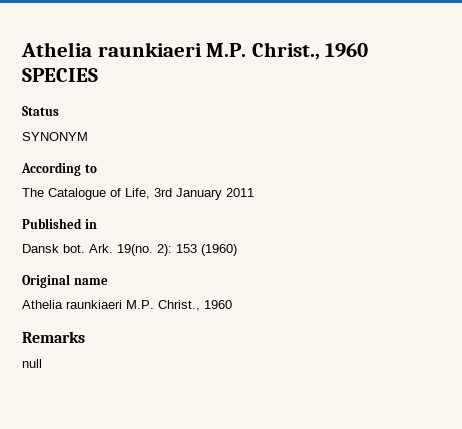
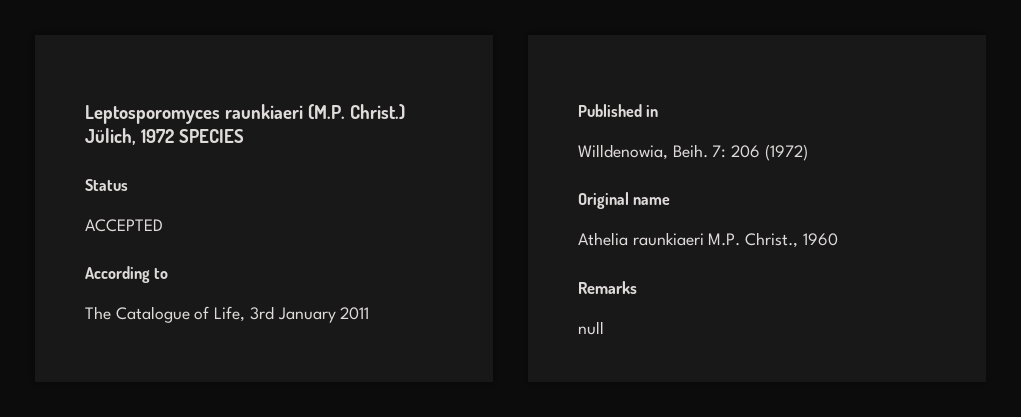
- Athelia raunkiaeri M.P. Christ., 1960 SPECIES
+ Leptosporomyces raunkiaeri (M.P. Christ.) Jülich, 1972 SPECIES
- SYNONYM
+ ACCEPTED
- Dansk bot. Ark. 19(no. 2): 153 (1960)
+ Willdenowia, Beih. 7: 206 (1972)

